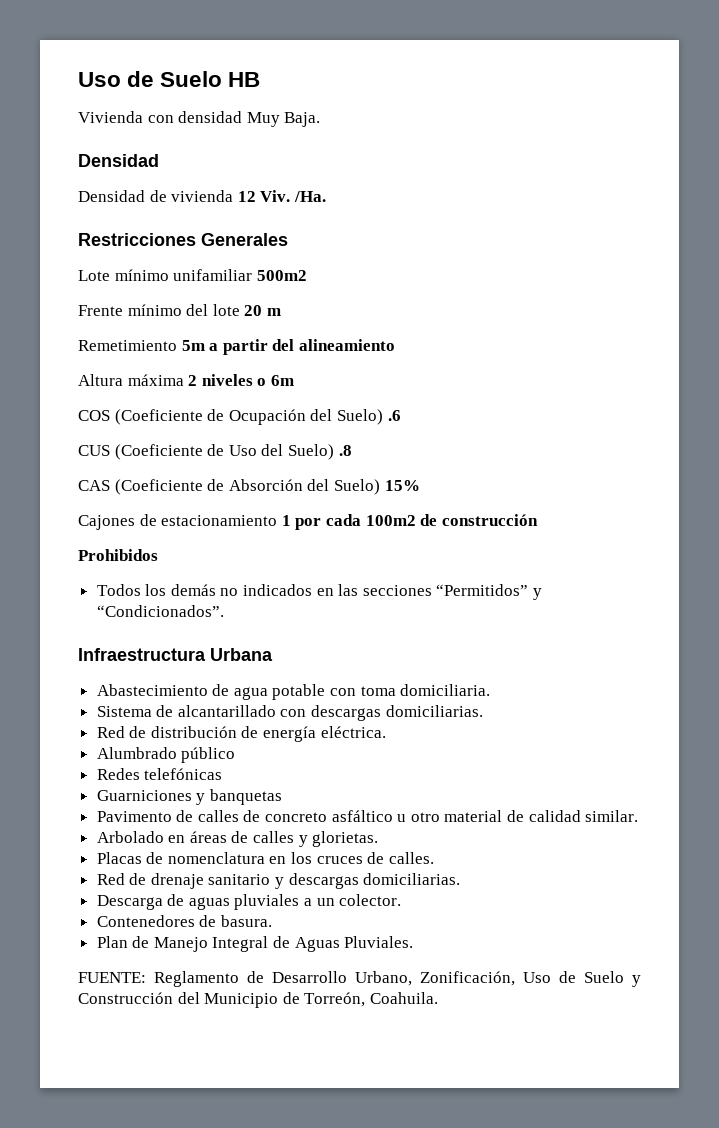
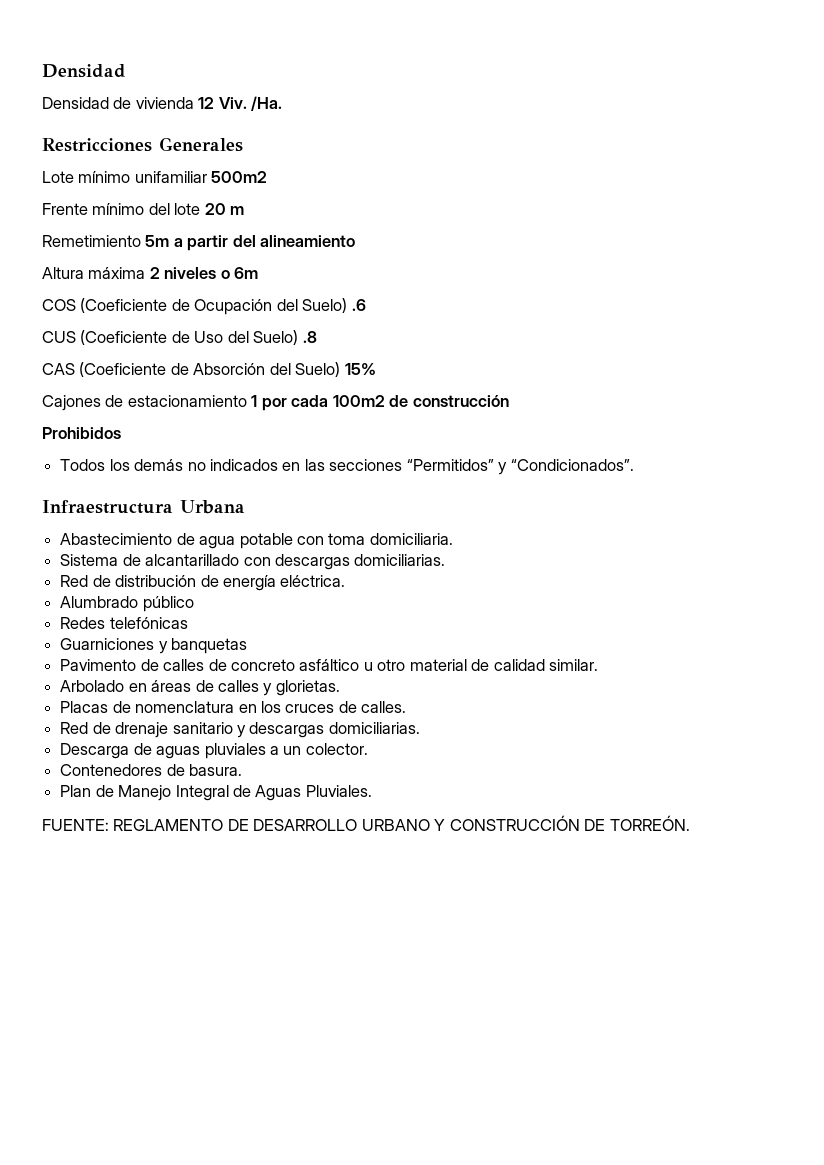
- Uso de Suelo HB
- Vivienda con densidad Muy Baja.
- FUENTE: Reglamento de Desarrollo Urbano, Zonificación, Uso de Suelo y Construcción del Municipio de Torreón, Coahuila.
+ FUENTE: REGLAMENTO DE DESARROLLO URBANO Y CONSTRUCCIÓN DE TORREÓN.

